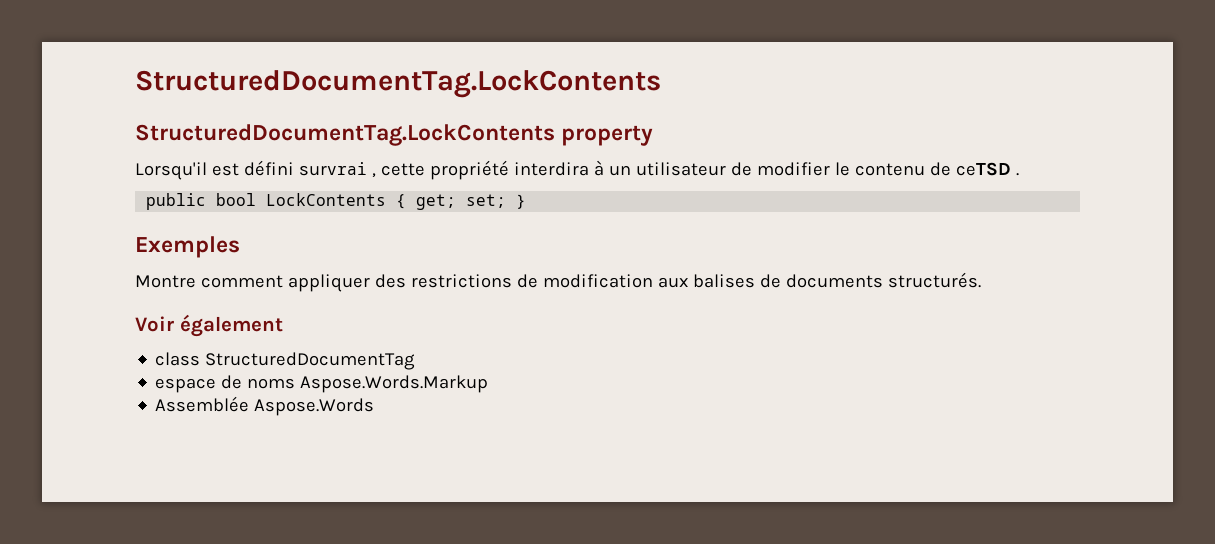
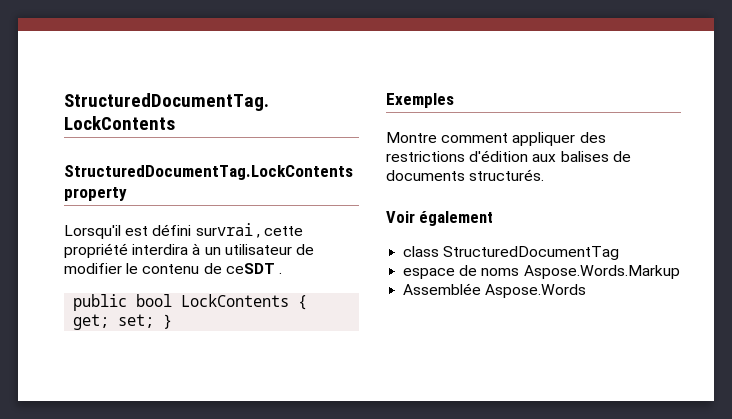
- Lorsqu'il est défini survrai , cette propriété interdira à un utilisateur de modifier le contenu de ceTSD .
+ Lorsqu'il est défini survrai , cette propriété interdira à un utilisateur de modifier le contenu de ceSDT .
- Montre comment appliquer des restrictions de modification aux balises de documents structurés.
+ Montre comment appliquer des restrictions d'édition aux balises de documents structurés.

